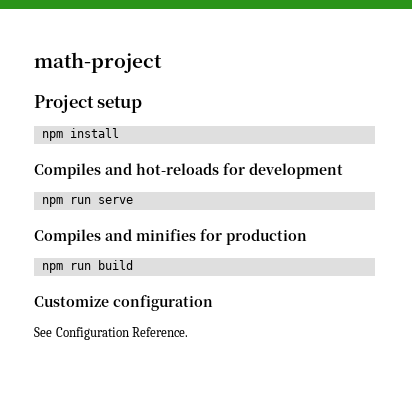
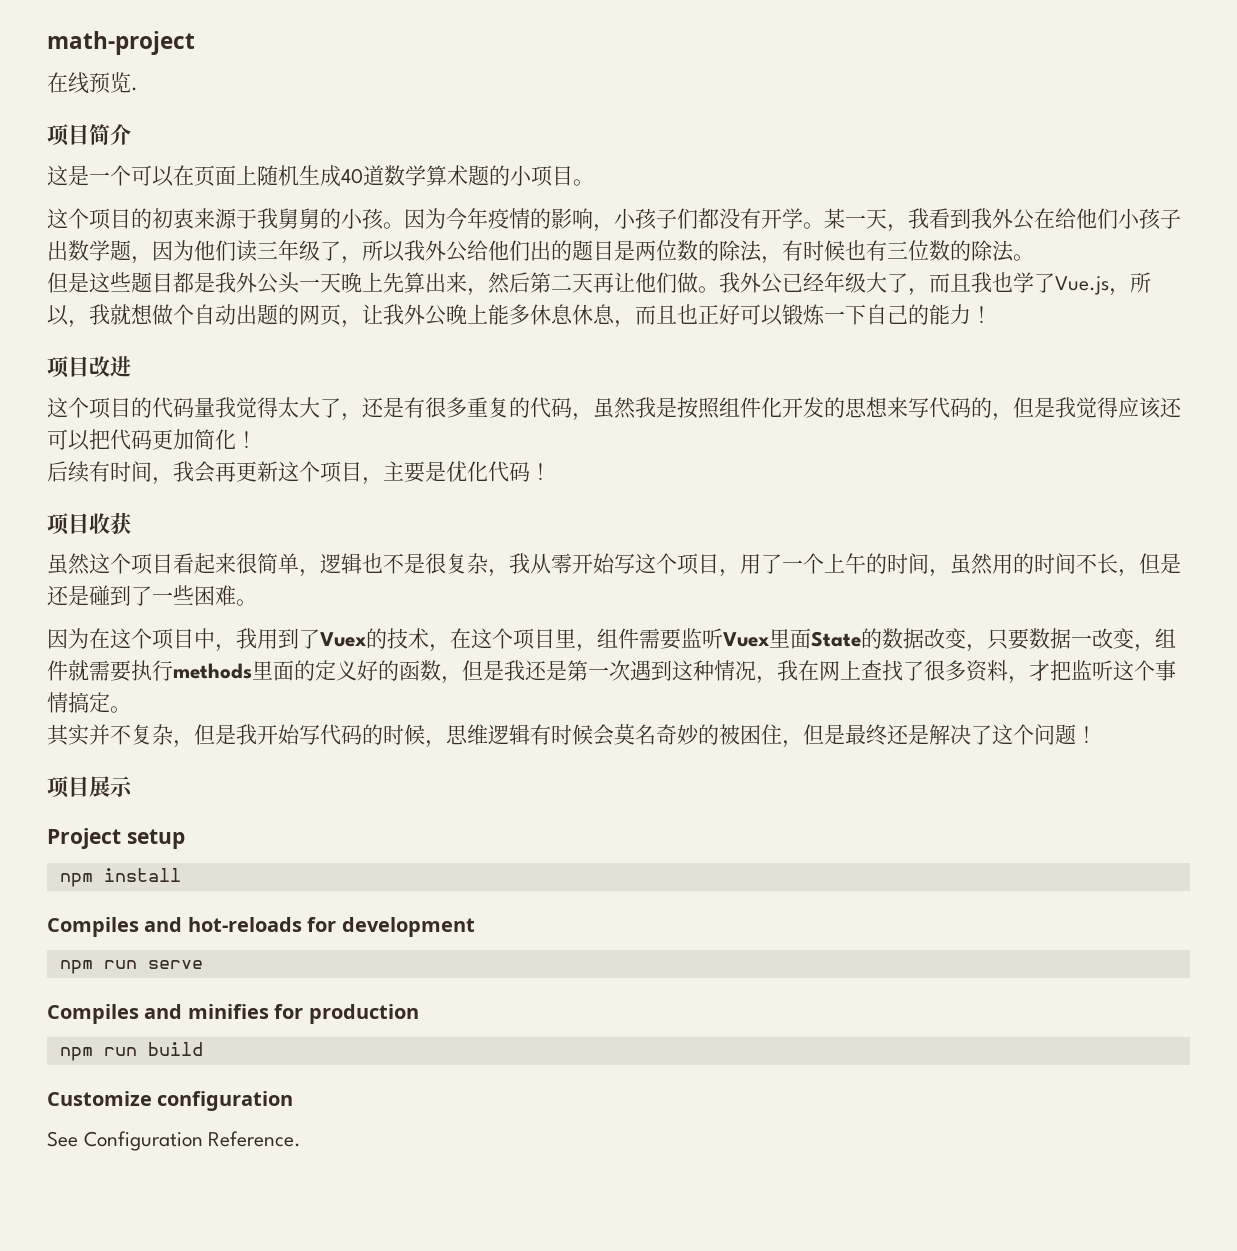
+ 在线预览.
+ 项目简介
+ 这是一个可以在页面上随机生成40道数学算术题的小项目。
+ 这个项目的初衷来源于我舅舅的小孩。因为今年疫情的影响，小孩子们都没有开学。某一天，我看到我外公在给他们小孩子出数学题，因为他们读三年级了，所以我外公给他们出的题目是两位数的除法，有时候也有三位数的除法。
+ 但是这些题目都是我外公头一天晚上先算出来，然后第二天再让他们做。我外公已经年级大了，而且我也学了Vue.js，所以，我就想做个自动出题的网页，让我外公晚上能多休息休息，而且也正好可以锻炼一下自己的能力！
+ 项目改进
+ 这个项目的代码量我觉得太大了，还是有很多重复的代码，虽然我是按照组件化开发的思想来写代码的，但是我觉得应该还可以把代码更加简化！
+ 后续有时间，我会再更新这个项目，主要是优化代码！
+ 项目收获
+ 虽然这个项目看起来很简单，逻辑也不是很复杂，我从零开始写这个项目，用了一个上午的时间，虽然用的时间不长，但是还是碰到了一些困难。
+ 因为在这个项目中，我用到了Vuex的技术，在这个项目里，组件需要监听Vuex里面State的数据改变，只要数据一改变，组件就需要执行methods里面的定义好的函数，但是我还是第一次遇到这种情况，我在网上查找了很多资料，才把监听这个事情搞定。
+ 其实并不复杂，但是我开始写代码的时候，思维逻辑有时候会莫名奇妙的被困住，但是最终还是解决了这个问题！
+ 项目展示

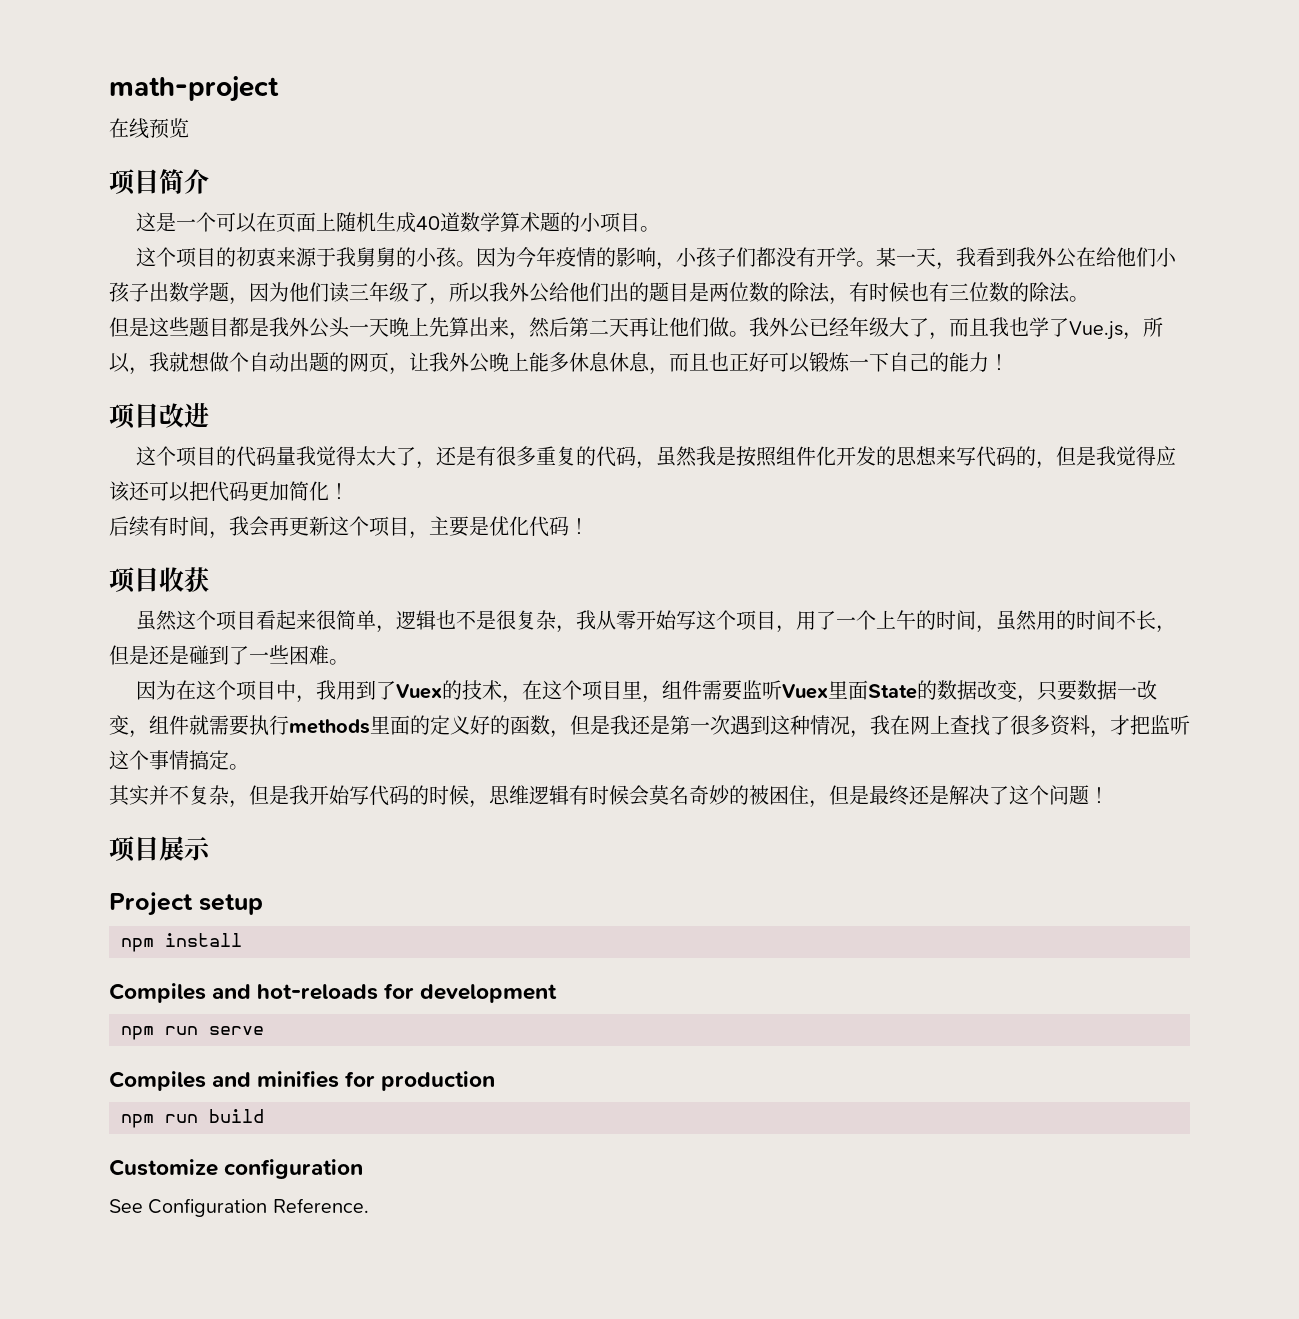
- 在线预览.
+ 在线预览

